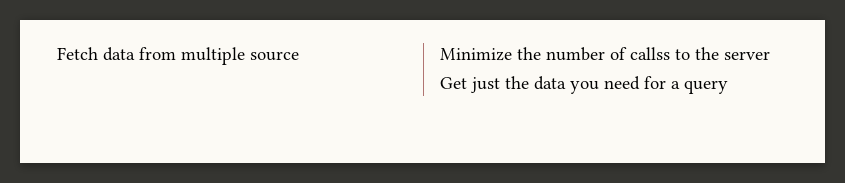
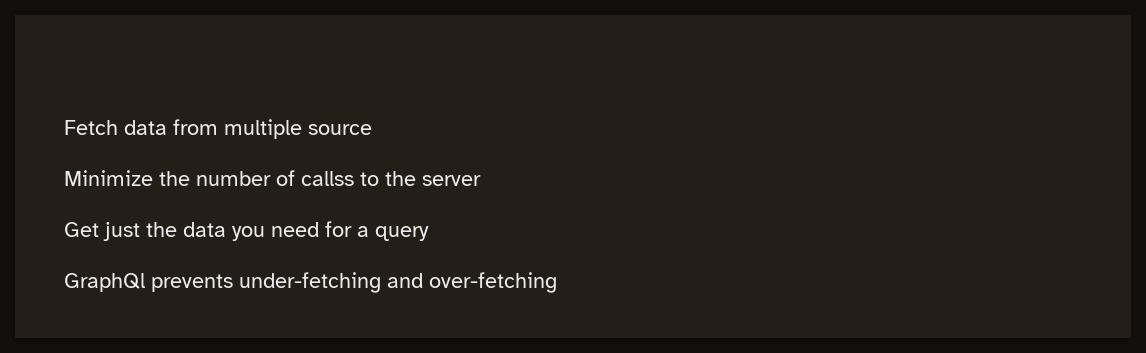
+ GraphQl prevents under-fetching and over-fetching

